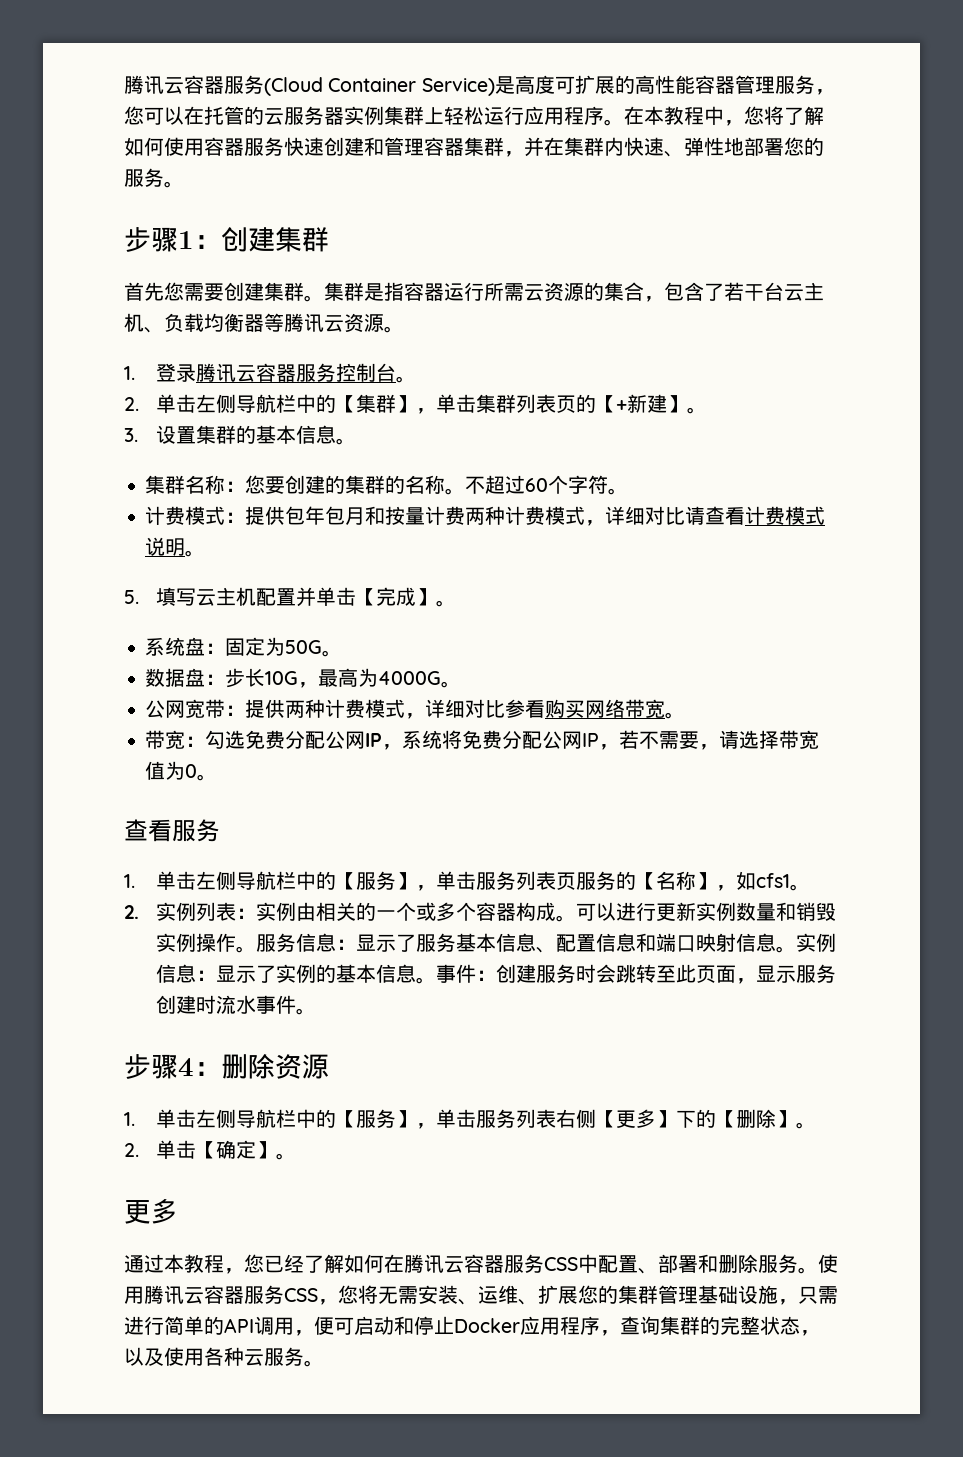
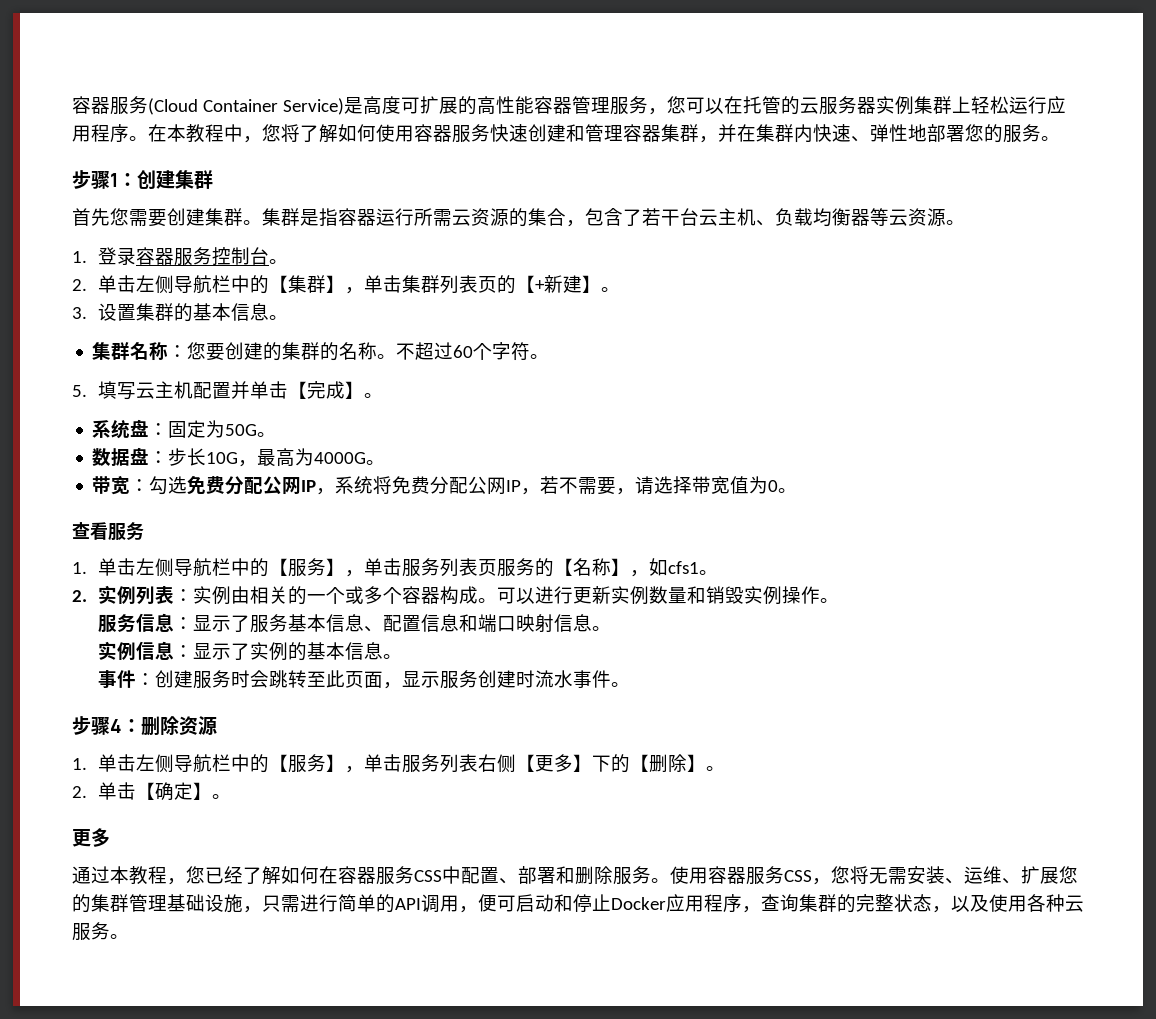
- 腾讯云容器服务(Cloud Container Service)是高度可扩展的高性能容器管理服务，您可以在托管的云服务器实例集群上轻松运行应用程序。
+ 容器服务(Cloud Container Service)是高度可扩展的高性能容器管理服务，您可以在托管的云服务器实例集群上轻松运行应用程序。
- 集群是指容器运行所需云资源的集合，包含了若干台云主机、负载均衡器等腾讯云资源。
+ 集群是指容器运行所需云资源的集合，包含了若干台云主机、负载均衡器等云资源。
- 1.登录腾讯云容器服务控制台。
+ 1.登录容器服务控制台。
- 计费模式：提供包年包月和按量计费两种计费模式，详细对比请查看计费模式说明。
- 公网宽带：提供两种计费模式，详细对比参看购买网络带宽。
- 可以进行更新实例数量和销毁实例操作。服务信息：显示了服务基本信息、配置信息和端口映射信息。实例信息：显示了实例的基本信息。事件：创建服务时会跳转至此页面，显示服务创建时流水事件。
+ 可以进行更新实例数量和销毁实例操作。
+ 服务信息：显示了服务基本信息、配置信息和端口映射信息。
+ 实例信息：显示了实例的基本信息。
+ 事件：创建服务时会跳转至此页面，显示服务创建时流水事件。
- 通过本教程，您已经了解如何在腾讯云容器服务CSS中配置、部署和删除服务。
+ 通过本教程，您已经了解如何在容器服务CSS中配置、部署和删除服务。
- 使用腾讯云容器服务CSS，您将无需安装、运维、扩展您的集群管理基础设施，只需进行简单的API调用，便可启动和停止Docker应用程序，查询集群的完整状态，以及使用各种云服务。
+ 使用容器服务CSS，您将无需安装、运维、扩展您的集群管理基础设施，只需进行简单的API调用，便可启动和停止Docker应用程序，查询集群的完整状态，以及使用各种云服务。

